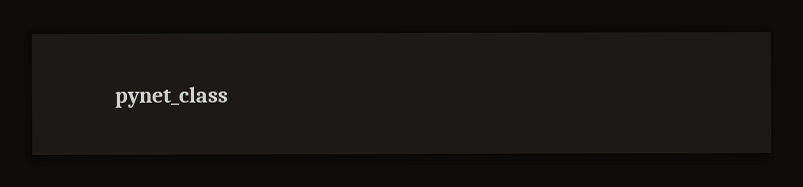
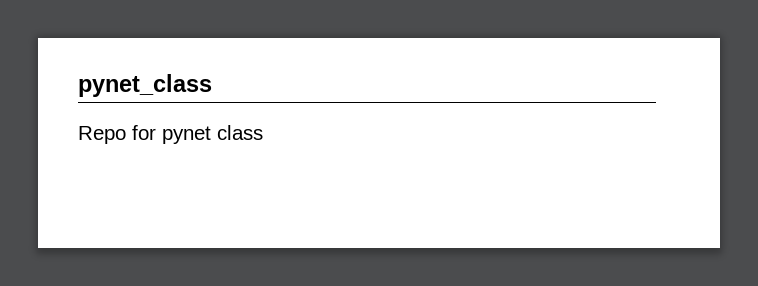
+ Repo for pynet class

